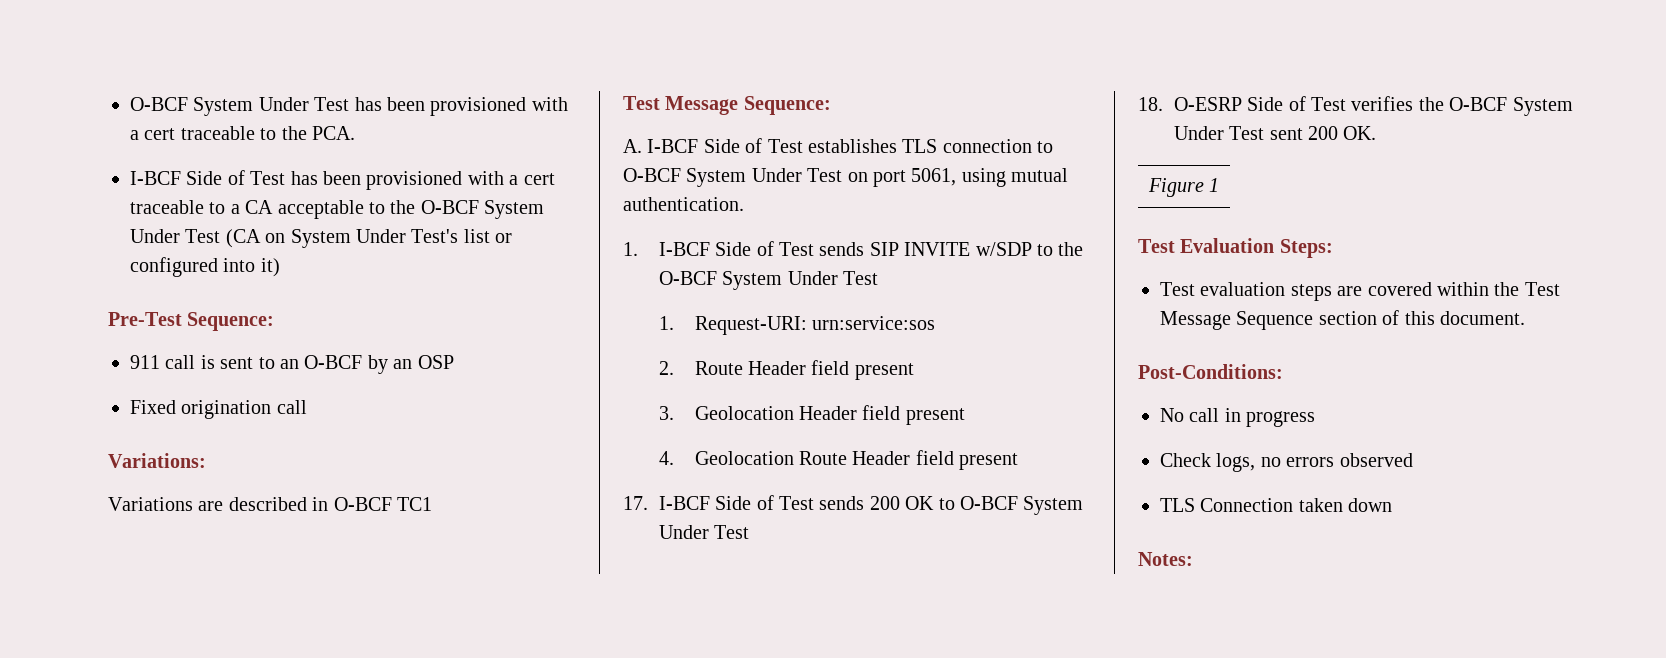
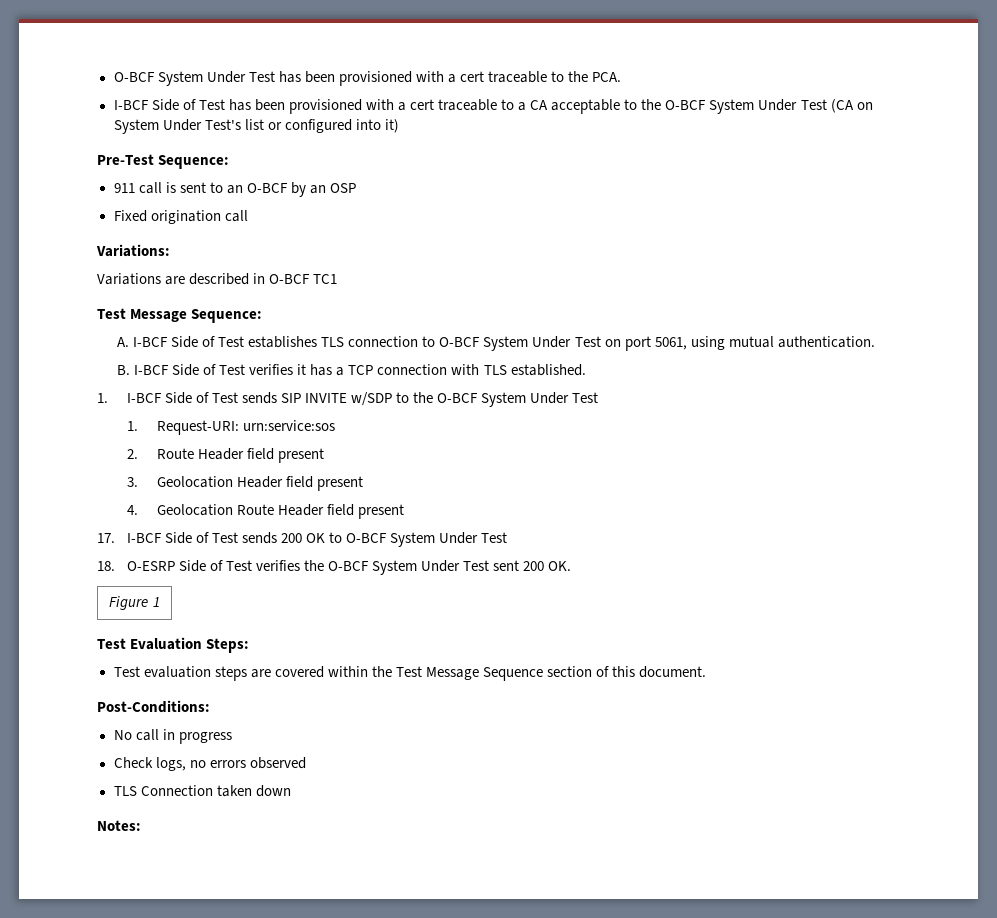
+ B. I-BCF Side of Test verifies it has a TCP connection with TLS established.

